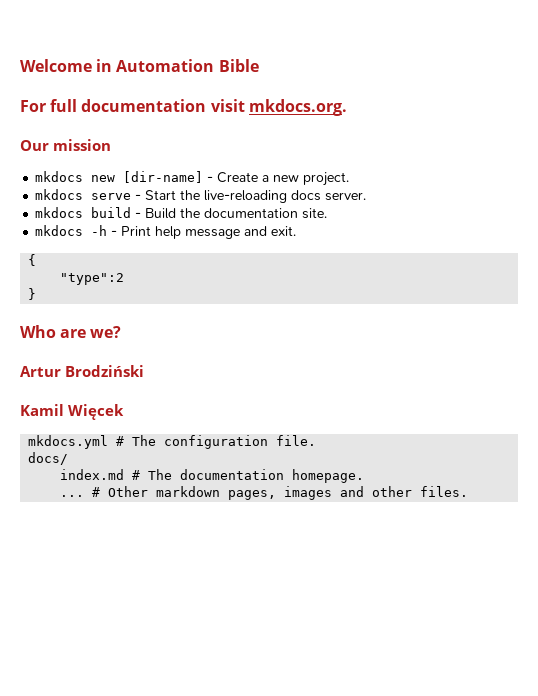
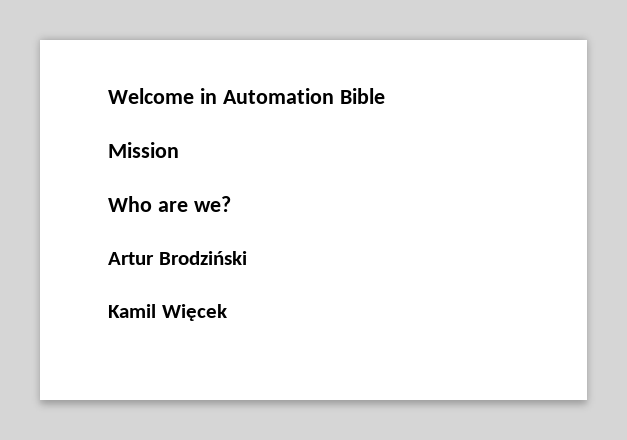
- For full documentation visit mkdocs.org.
- Our mission
- mkdocs new [dir-name] - Create a new project.
- mkdocs serve - Start the live-reloading docs server.
- mkdocs build - Build the documentation site.
- mkdocs -h - Print help message and exit.
- {
- "type":2
- }
+ Mission
- mkdocs.yml # The configuration file.
- docs/
- index.md # The documentation homepage.
- ... # Other markdown pages, images and other files.

